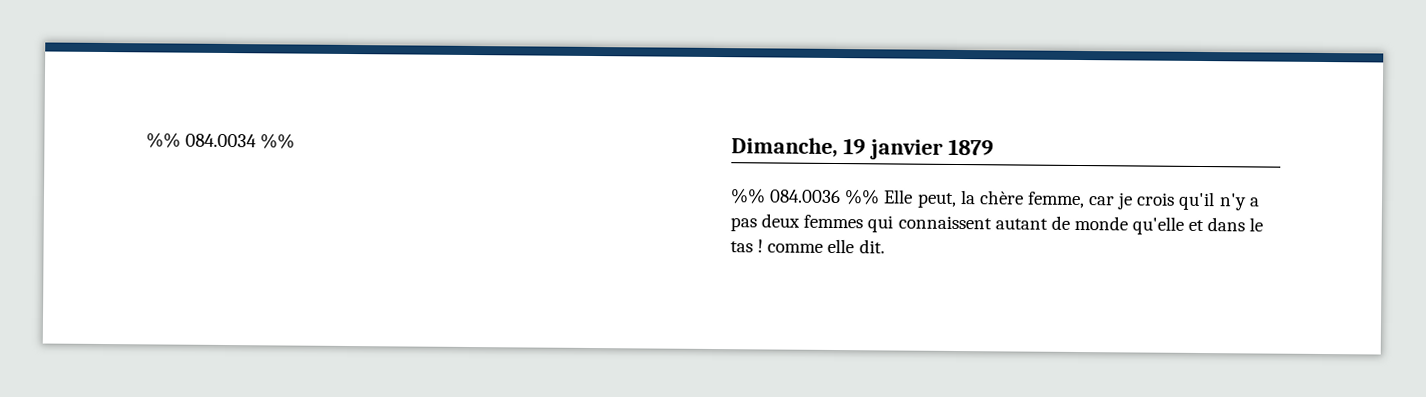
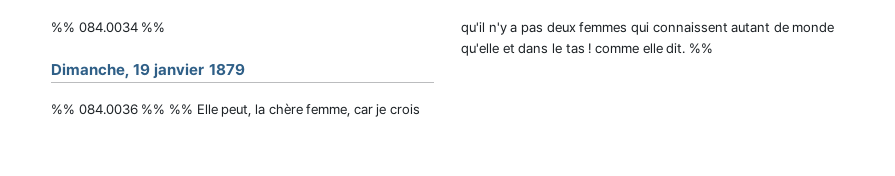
- %% 084.0036 %% Elle peut, la chère femme, car je crois qu'il n'y a pas deux femmes qui connaissent autant de monde qu'elle et dans le tas ! comme elle dit.
+ %% 084.0036 %% %% Elle peut, la chère femme, car je crois qu'il n'y a pas deux femmes qui connaissent autant de monde qu'elle et dans le tas ! comme elle dit. %%

